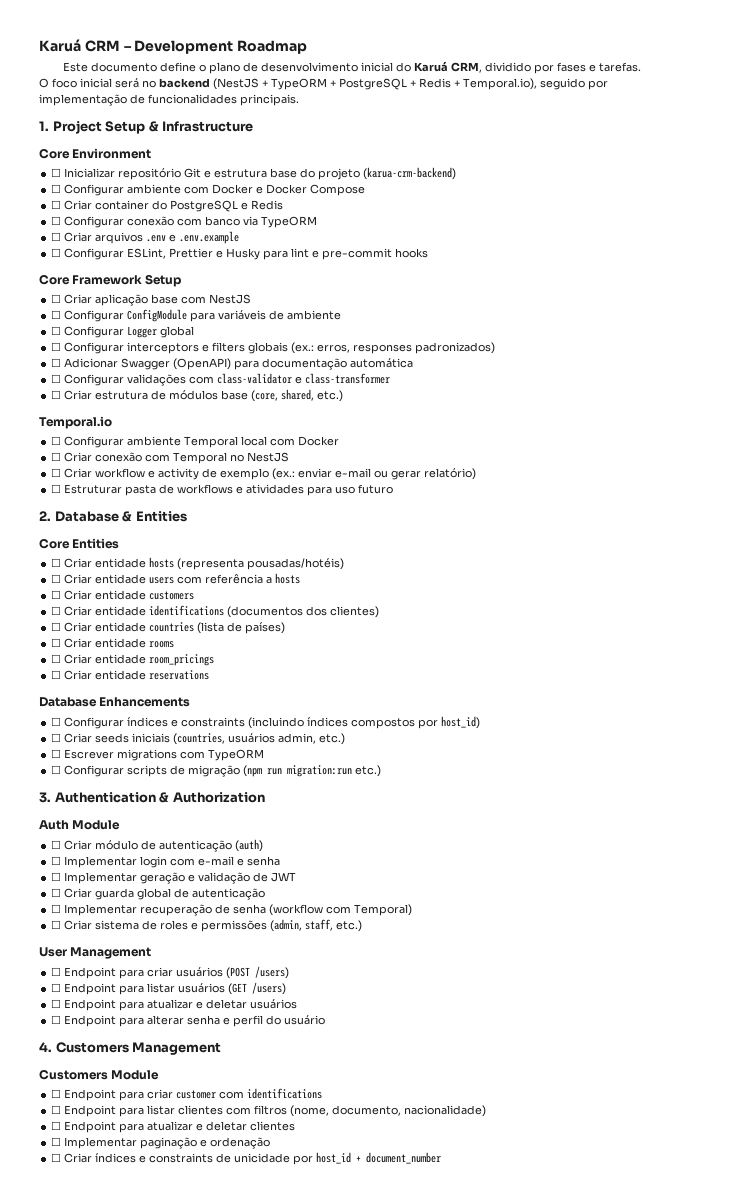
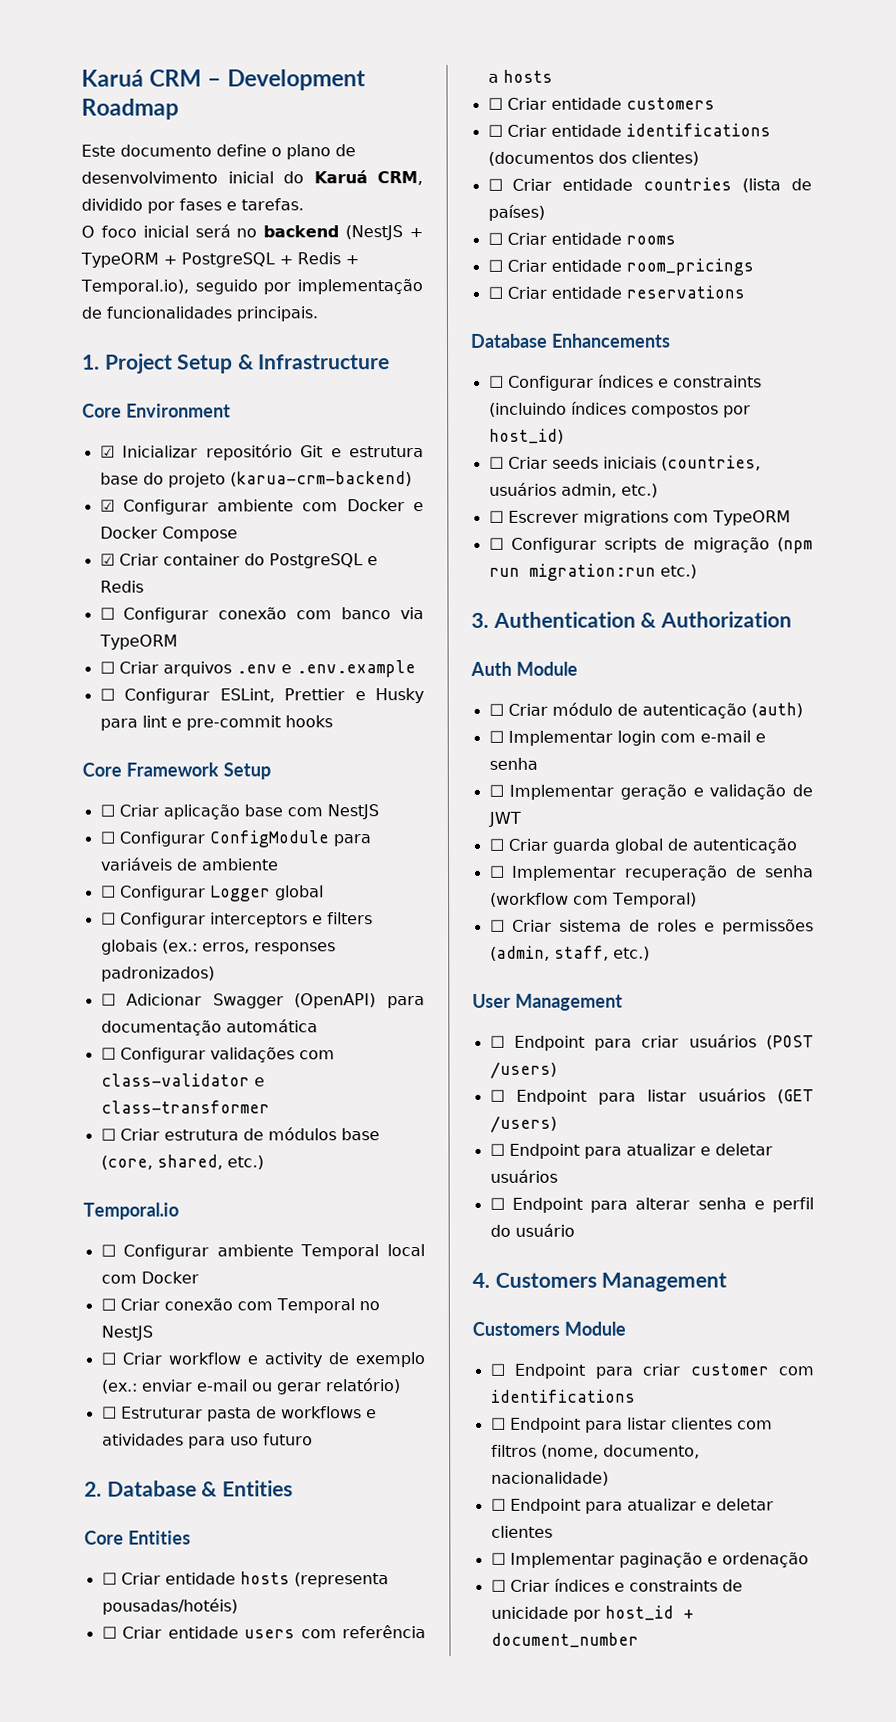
- ☐ Inicializar repositório Git e estrutura base do projeto (karua-crm-backend)
+ ☑ Inicializar repositório Git e estrutura base do projeto (karua-crm-backend)
- ☐ Configurar ambiente com Docker e Docker Compose
+ ☑ Configurar ambiente com Docker e Docker Compose
- ☐ Criar container do PostgreSQL e Redis
+ ☑ Criar container do PostgreSQL e Redis

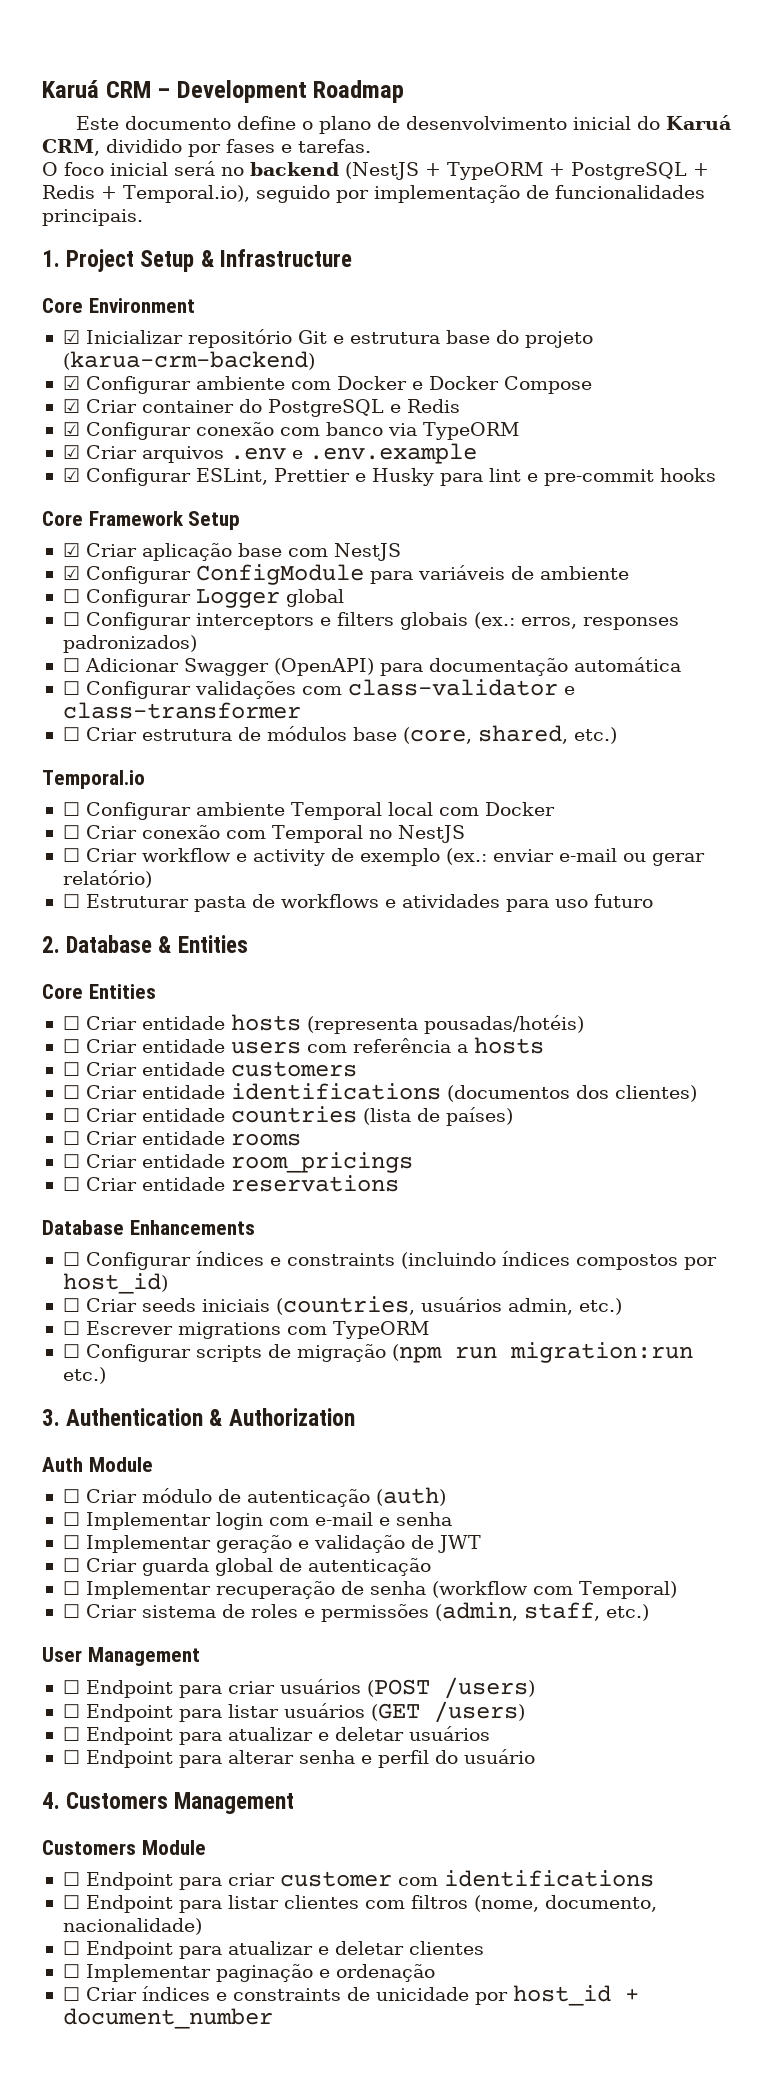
- ☐ Configurar conexão com banco via TypeORM
+ ☑ Configurar conexão com banco via TypeORM
- ☐ Criar arquivos .env e .env.example
+ ☑ Criar arquivos .env e .env.example
- ☐ Configurar ESLint, Prettier e Husky para lint e pre-commit hooks
+ ☑ Configurar ESLint, Prettier e Husky para lint e pre-commit hooks
- ☐ Criar aplicação base com NestJS
+ ☑ Criar aplicação base com NestJS
- ☐ Configurar ConfigModule para variáveis de ambiente
+ ☑ Configurar ConfigModule para variáveis de ambiente

